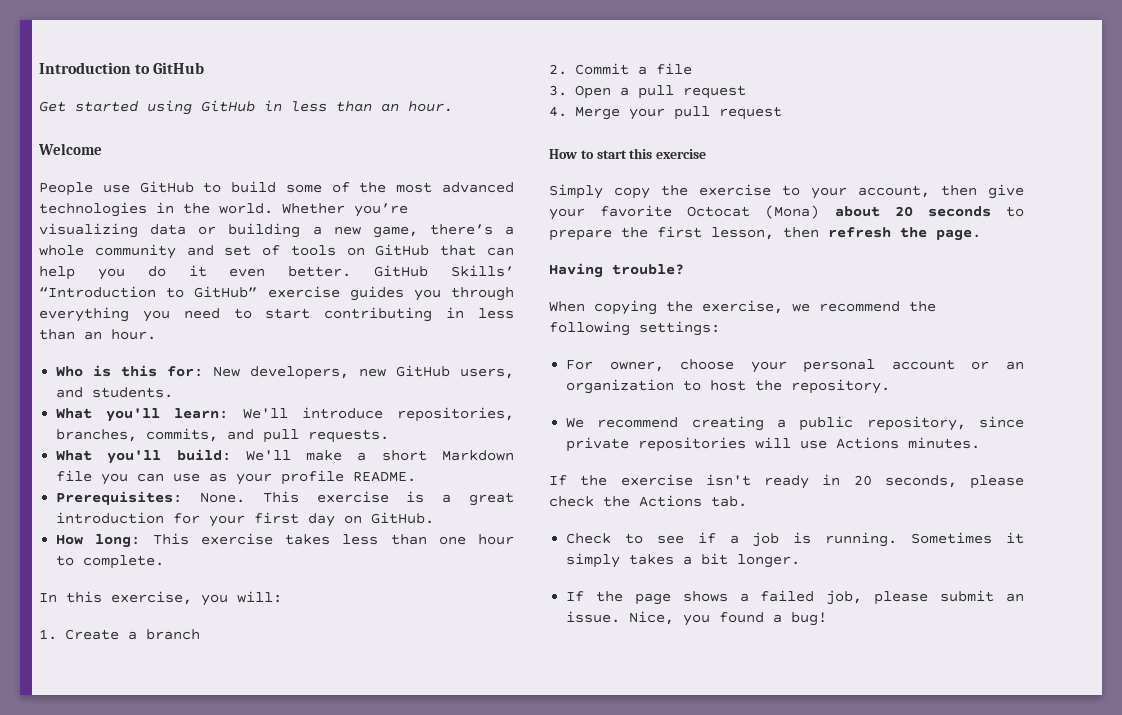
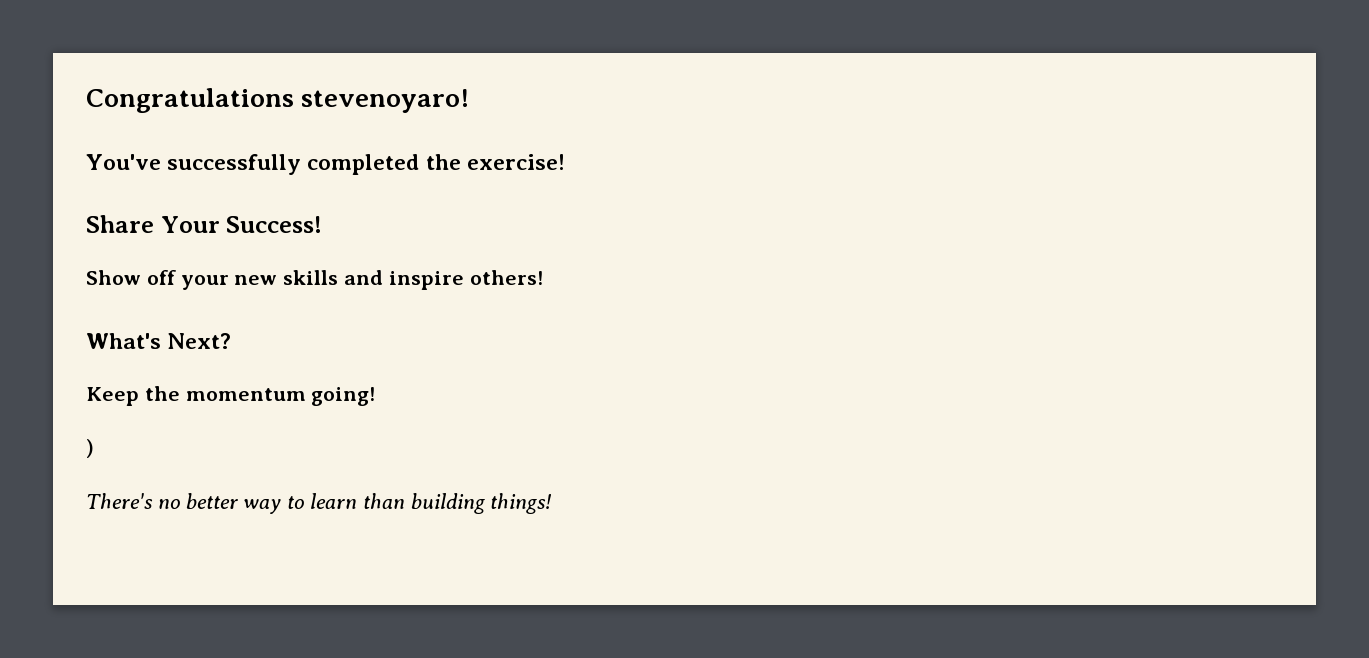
- Introduction to GitHub
- Get started using GitHub in less than an hour.
- Welcome
- People use GitHub to build some of the most advanced technologies in the world. Whether you’re visualizing data or building a new game, there’s a whole community and set of tools on GitHub that can help you do it even better. GitHub Skills’ “Introduction to GitHub” exercise guides you through everything you need to start contributing in less than an hour.
- Who is this for: New developers, new GitHub users, and students.
- What you'll learn: We'll introduce repositories, branches, commits, and pull requests.
- What you'll build: We'll make a short Markdown file you can use as your profile README.
- Prerequisites: None. This exercise is a great introduction for your first day on GitHub.
- How long: This exercise takes less than one hour to complete.
- In this exercise, you will:
- 1. Create a branch
- 2. Commit a file
- 3. Open a pull request
- 4. Merge your pull request
- How to start this exercise
- Simply copy the exercise to your account, then give your favorite Octocat (Mona) about 20 seconds to prepare the first lesson, then refresh the page.
- Having trouble?
- When copying the exercise, we recommend the following settings:
- For owner, choose your personal account or an organization to host the repository.
- We recommend creating a public repository, since private repositories will use Actions minutes.
- If the exercise isn't ready in 20 seconds, please check the Actions tab.
- Check to see if a job is running. Sometimes it simply takes a bit longer.
- If the page shows a failed job, please submit an issue. Nice, you found a bug!
+ Congratulations stevenoyaro!
+ You've successfully completed the exercise!
+ Share Your Success!
+ Show off your new skills and inspire others!
+ What's Next?
+ Keep the momentum going!
+ )
+ There's no better way to learn than building things!

